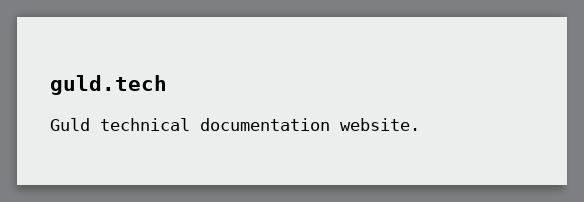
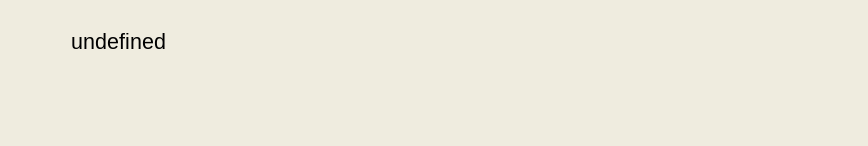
- guld.tech
- Guld technical documentation website.
+ undefined

